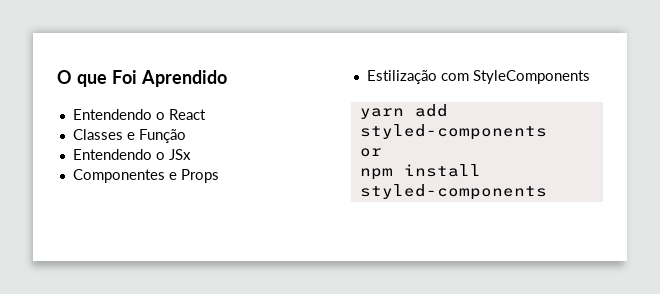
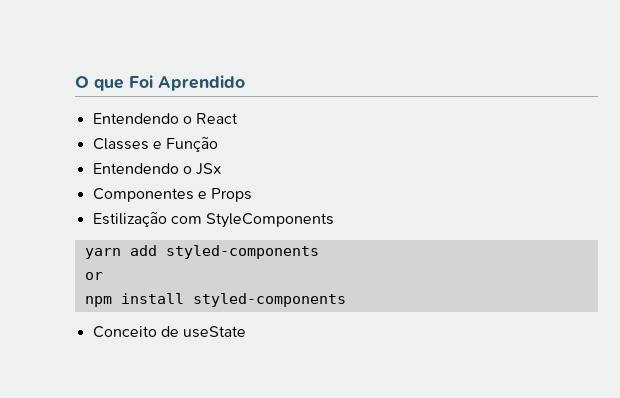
+ Conceito de useState

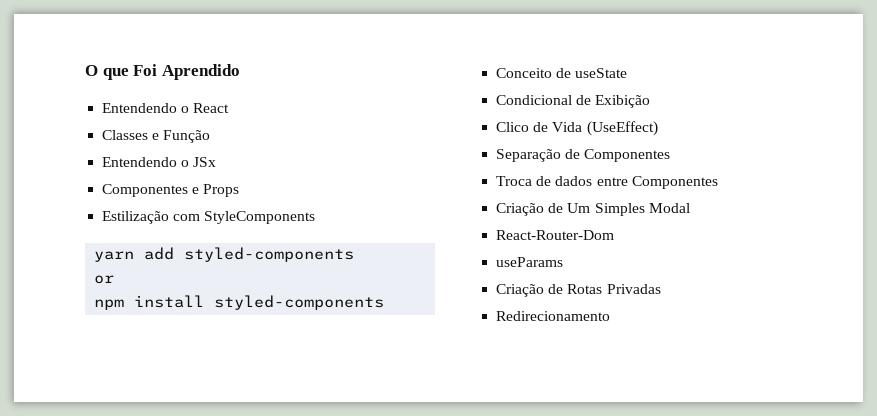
+ Condicional de Exibição
+ Clico de Vida (UseEffect)
+ Separação de Componentes
+ Troca de dados entre Componentes
+ Criação de Um Simples Modal
+ React-Router-Dom
+ useParams
+ Criação de Rotas Privadas
+ Redirecionamento

